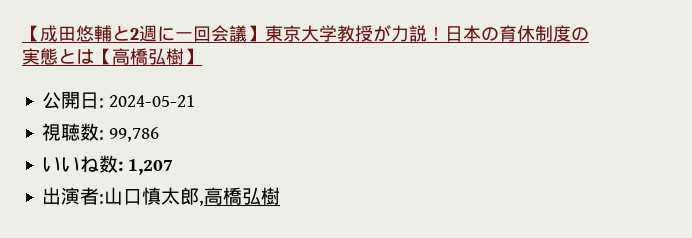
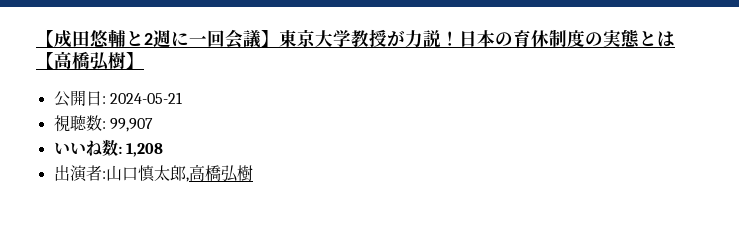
- 視聴数: 99,786
+ 視聴数: 99,907
- いいね数: 1,207
+ いいね数: 1,208

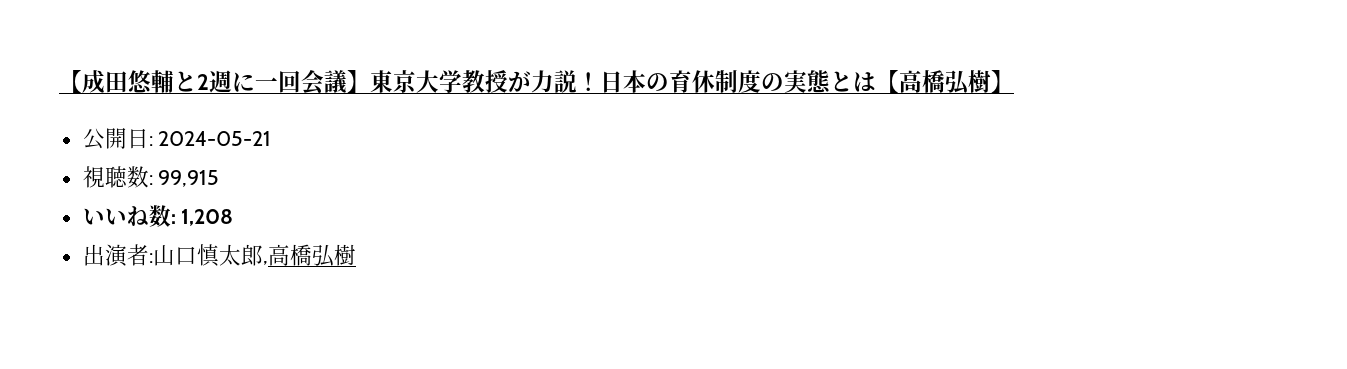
- 視聴数: 99,907
+ 視聴数: 99,915

